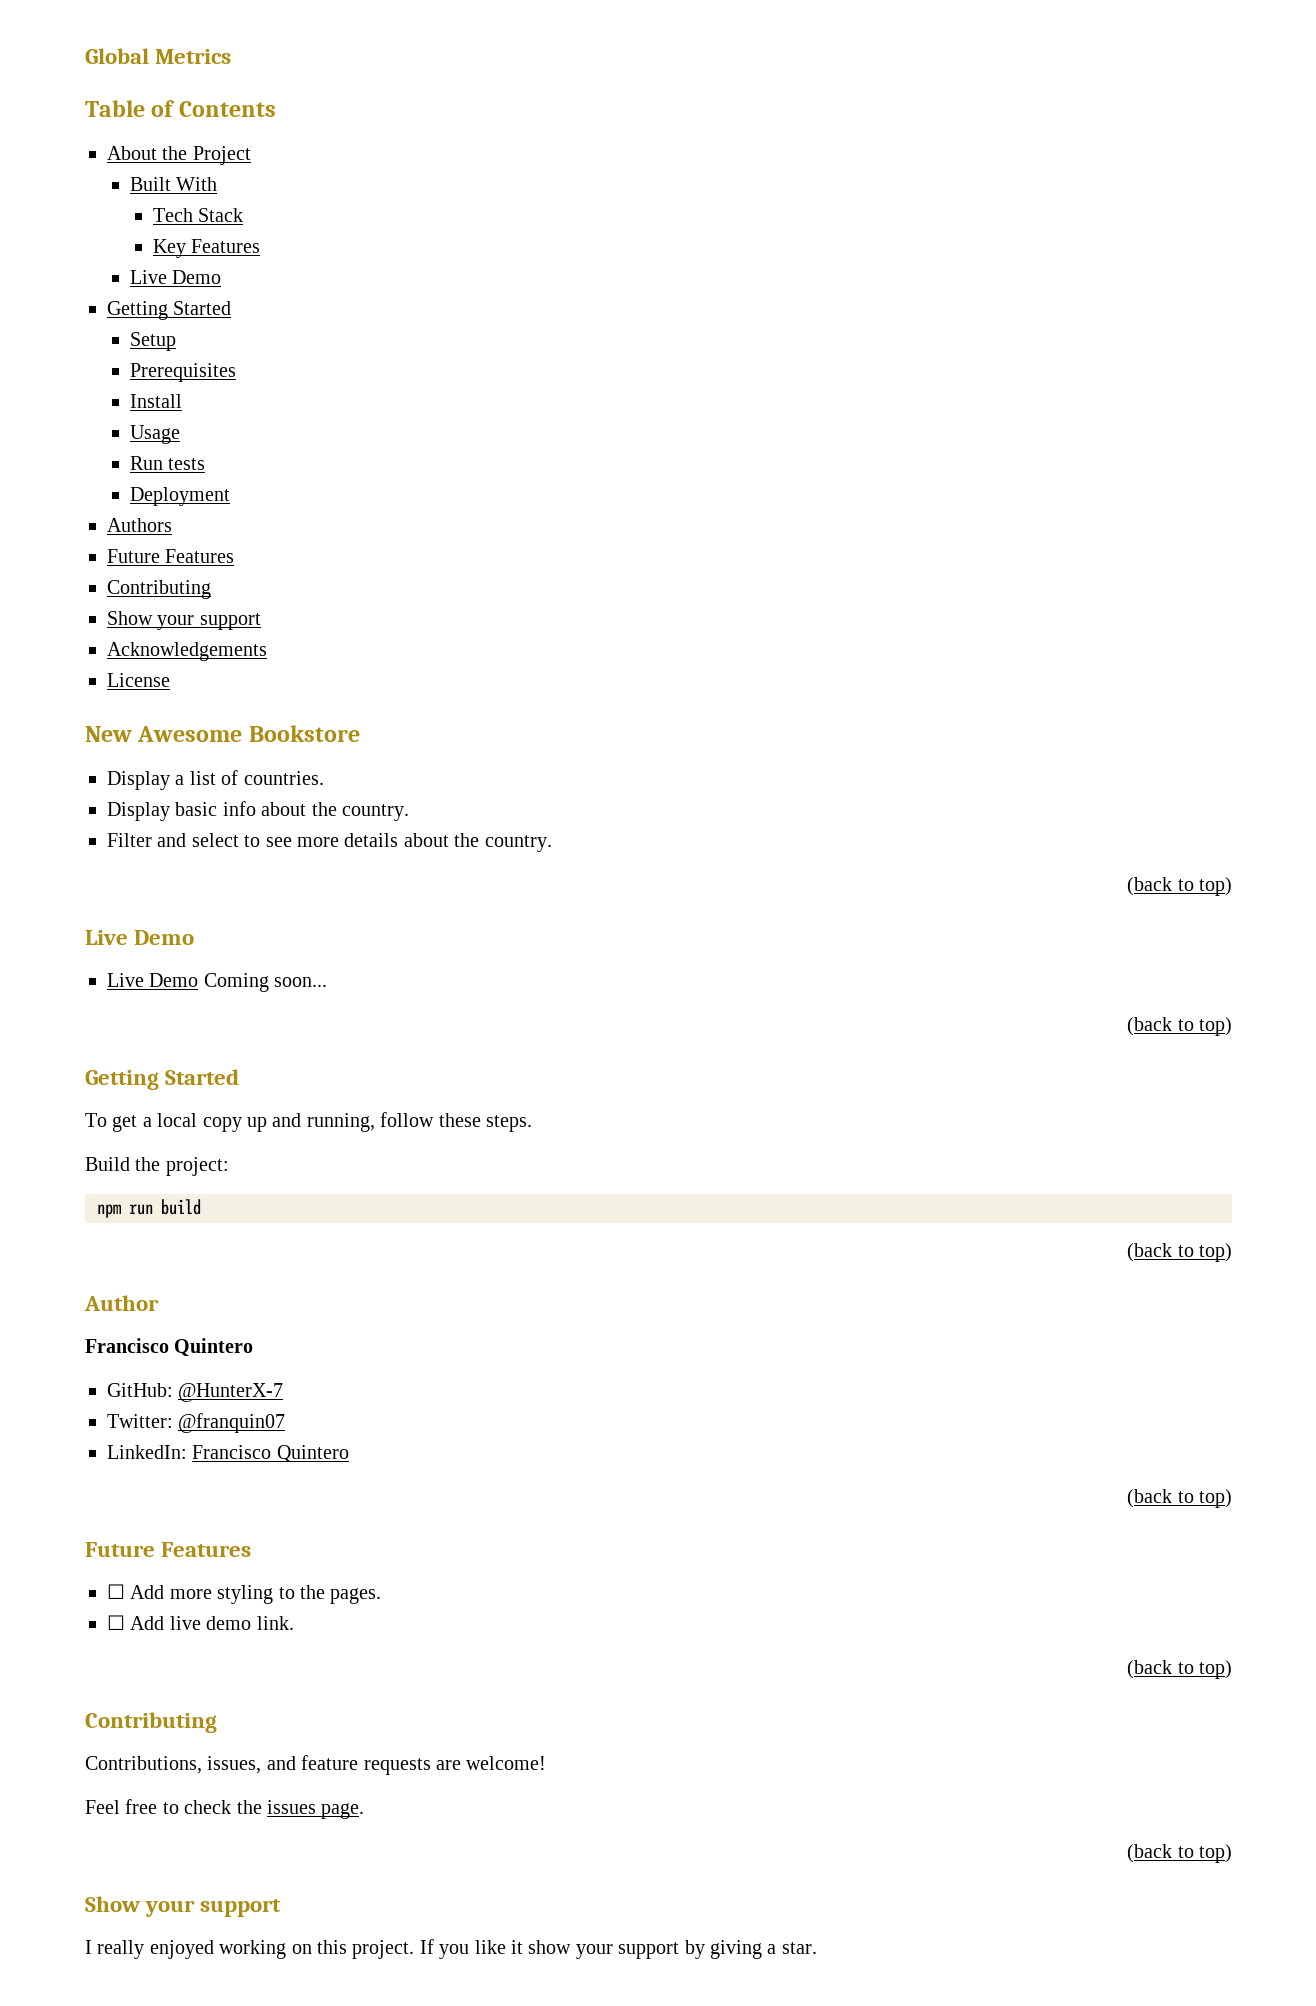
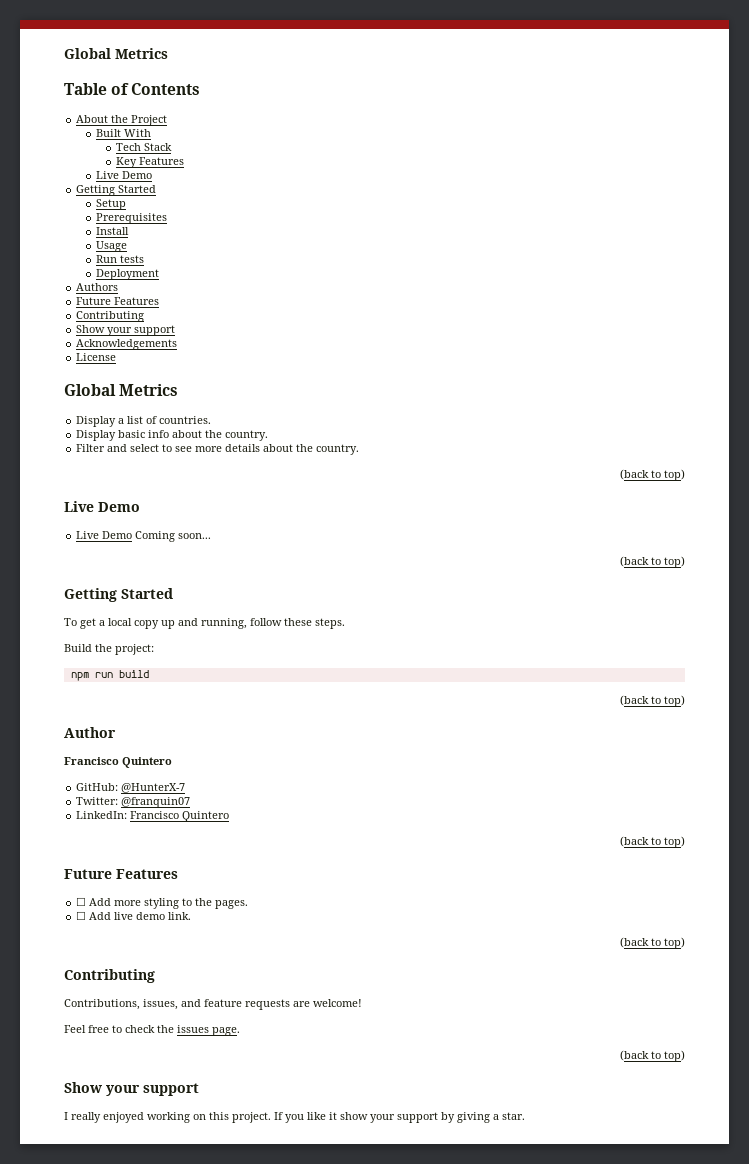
  License
- New Awesome Bookstore
+ Global Metrics

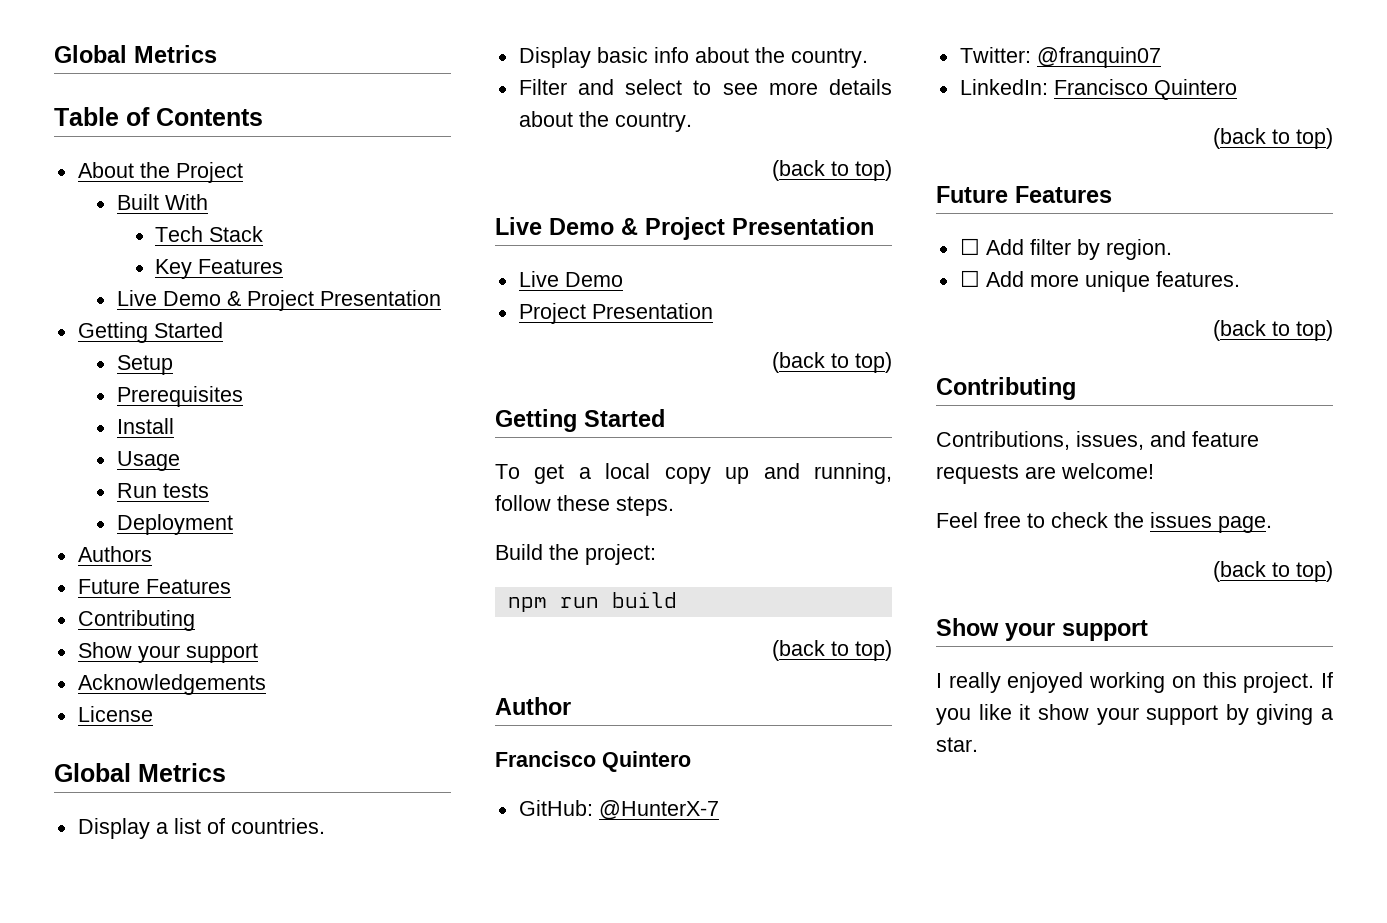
  Key Features
- Live Demo
+ Live Demo & Project Presentation
  Filter and select to see more details about the country.
  (back to top)
+ Live Demo & Project Presentation
  Live Demo
- Live Demo Coming soon...
+ Project Presentation
- ☐ Add more styling to the pages.
- ☐ Add live demo link.
+ ☐ Add filter by region.
+ ☐ Add more unique features.

